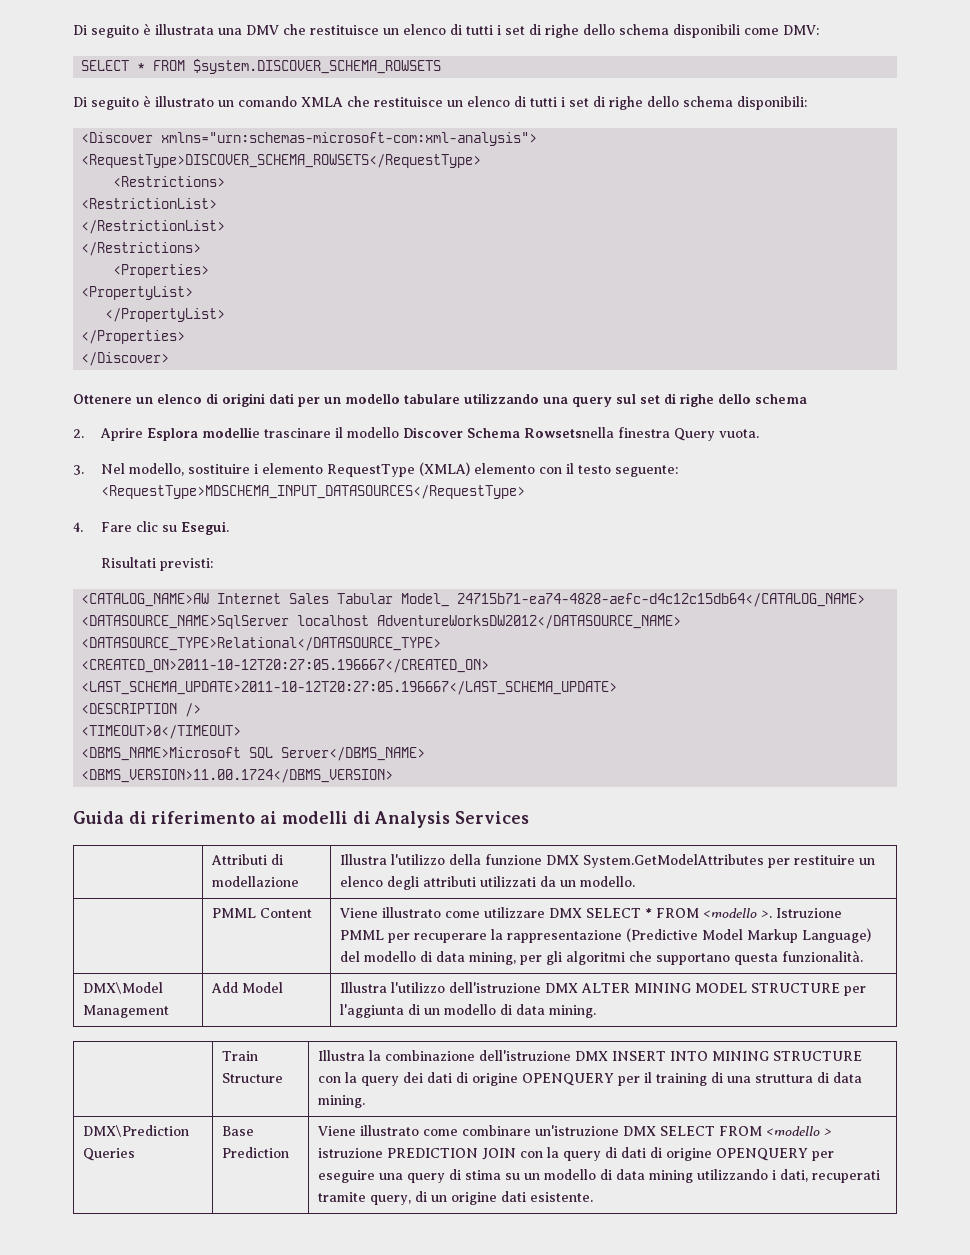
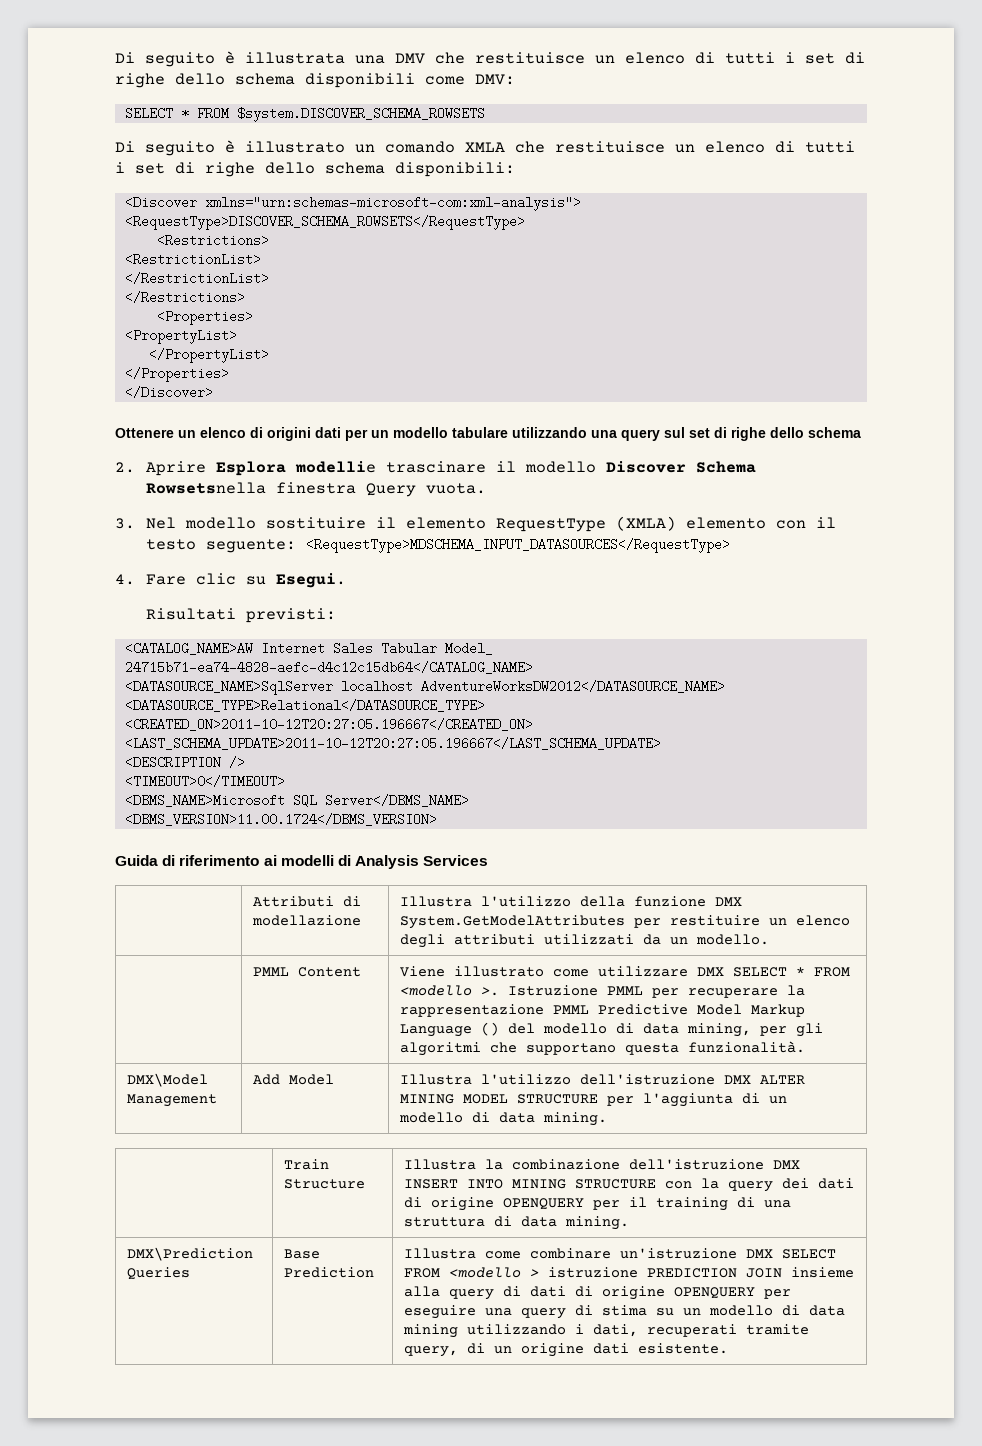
- 3. Nel modello, sostituire i elemento RequestType (XMLA) elemento con il testo seguente: <RequestType>MDSCHEMA_INPUT_DATASOURCES</RequestType>
+ 3. Nel modello sostituire il elemento RequestType (XMLA) elemento con il testo seguente: <RequestType>MDSCHEMA_INPUT_DATASOURCES</RequestType>
- | PMML Content | Viene illustrato come utilizzare DMX SELECT * FROM <modello >. Istruzione PMML per recuperare la rappresentazione (Predictive Model Markup Language) del modello di data mining, per gli algoritmi che supportano questa funzionalità.
+ | PMML Content | Viene illustrato come utilizzare DMX SELECT * FROM <modello >. Istruzione PMML per recuperare la rappresentazione PMML Predictive Model Markup Language () del modello di data mining, per gli algoritmi che supportano questa funzionalità.
- Viene illustrato come combinare un'istruzione DMX SELECT FROM <modello > istruzione PREDICTION JOIN con la query di dati di origine OPENQUERY per eseguire una query di stima su un modello di data mining utilizzando i dati, recuperati tramite query, di un origine dati esistente.
+ Illustra come combinare un'istruzione DMX SELECT FROM <modello > istruzione PREDICTION JOIN insieme alla query di dati di origine OPENQUERY per eseguire una query di stima su un modello di data mining utilizzando i dati, recuperati tramite query, di un origine dati esistente.

